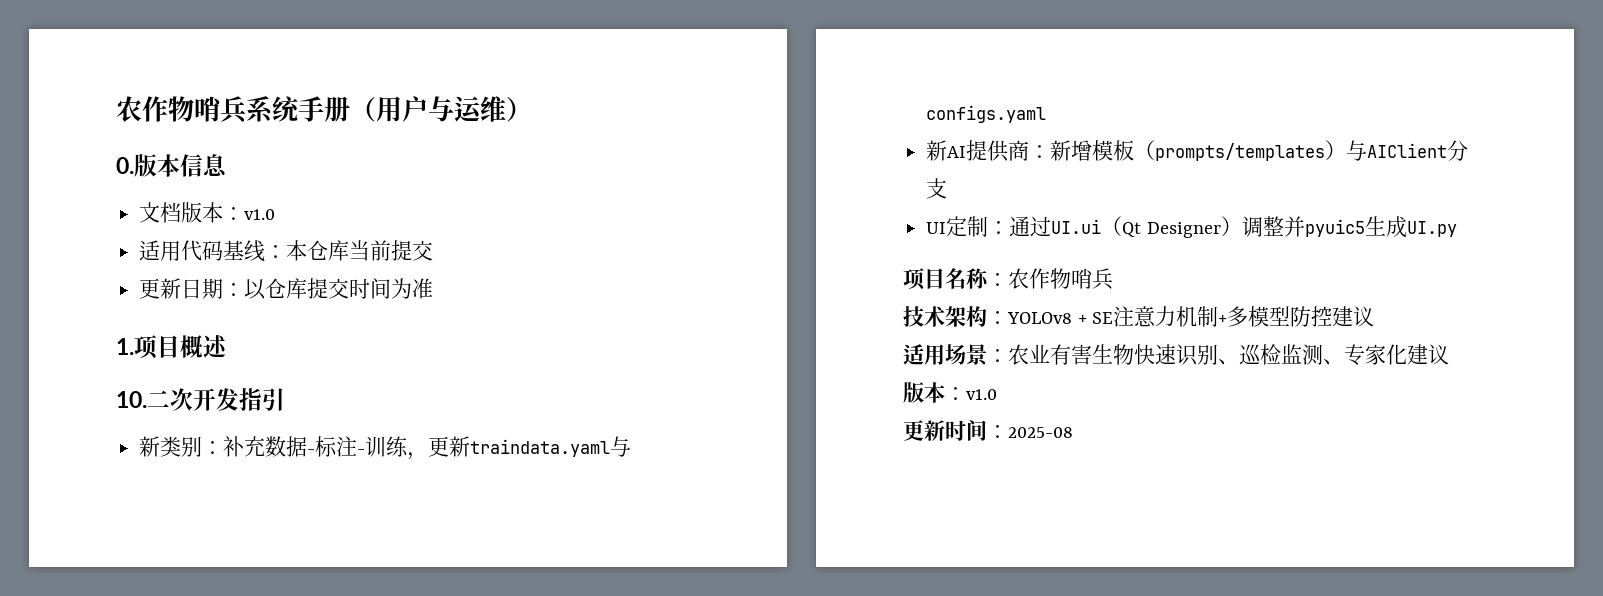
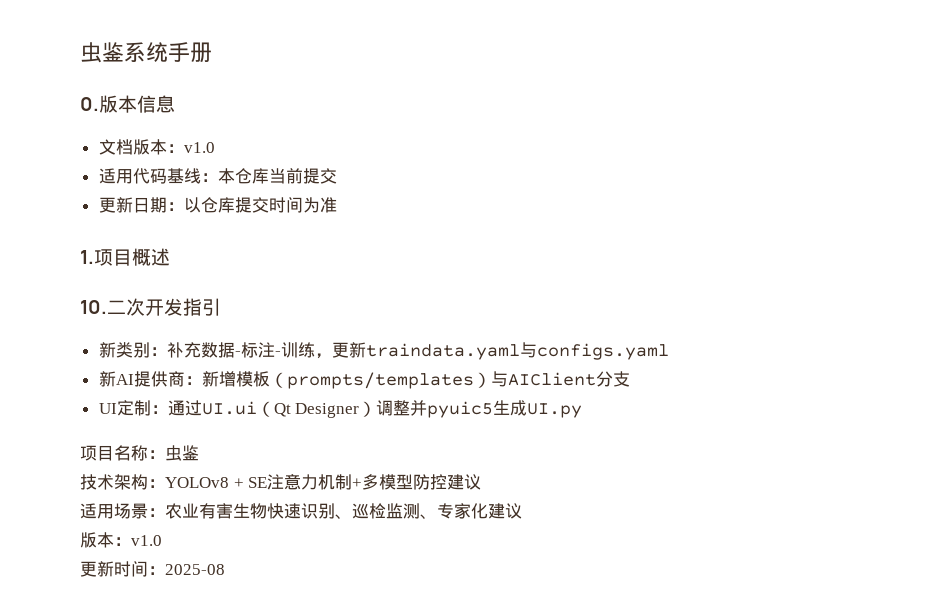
- 农作物哨兵系统手册（用户与运维）
+ 虫鉴系统手册
- 项目名称：农作物哨兵
+ 项目名称：虫鉴

